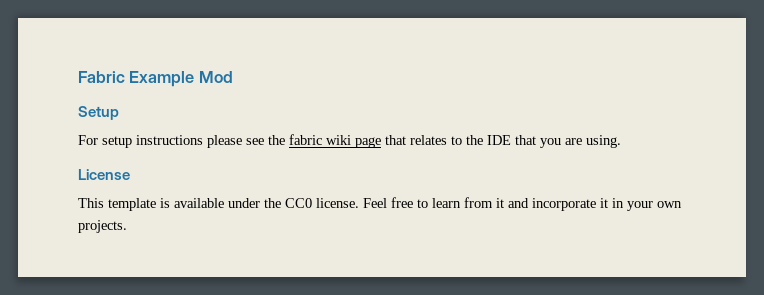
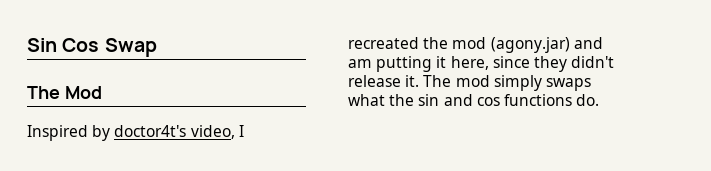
- Fabric Example Mod
- Setup
- For setup instructions please see the fabric wiki page that relates to the IDE that you are using.
- License
- This template is available under the CC0 license. Feel free to learn from it and incorporate it in your own projects.
+ Sin Cos Swap
+ The Mod
+ Inspired by doctor4t's video, I recreated the mod (agony.jar) and am putting it here, since they didn't release it. The mod simply swaps what the sin and cos functions do.

